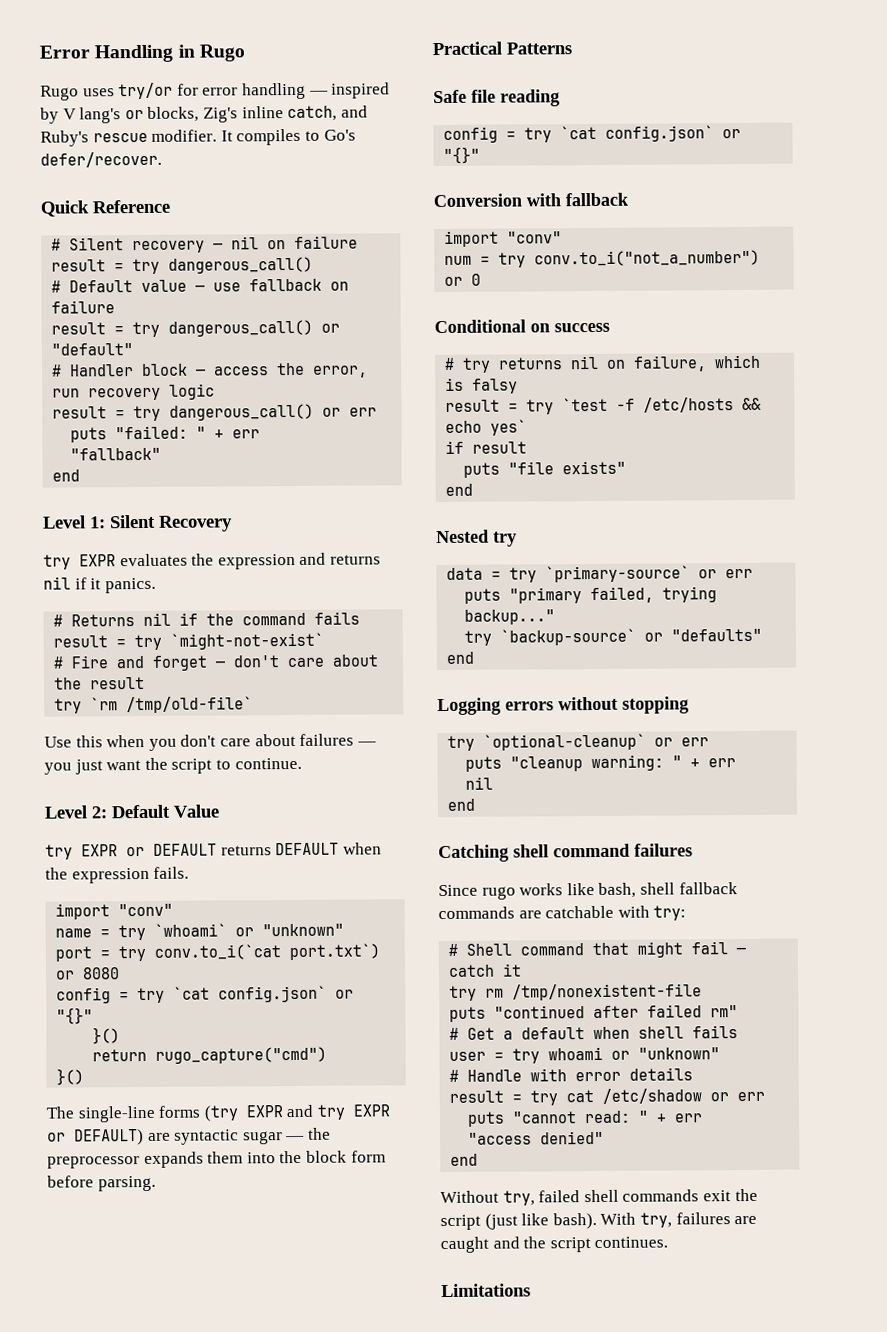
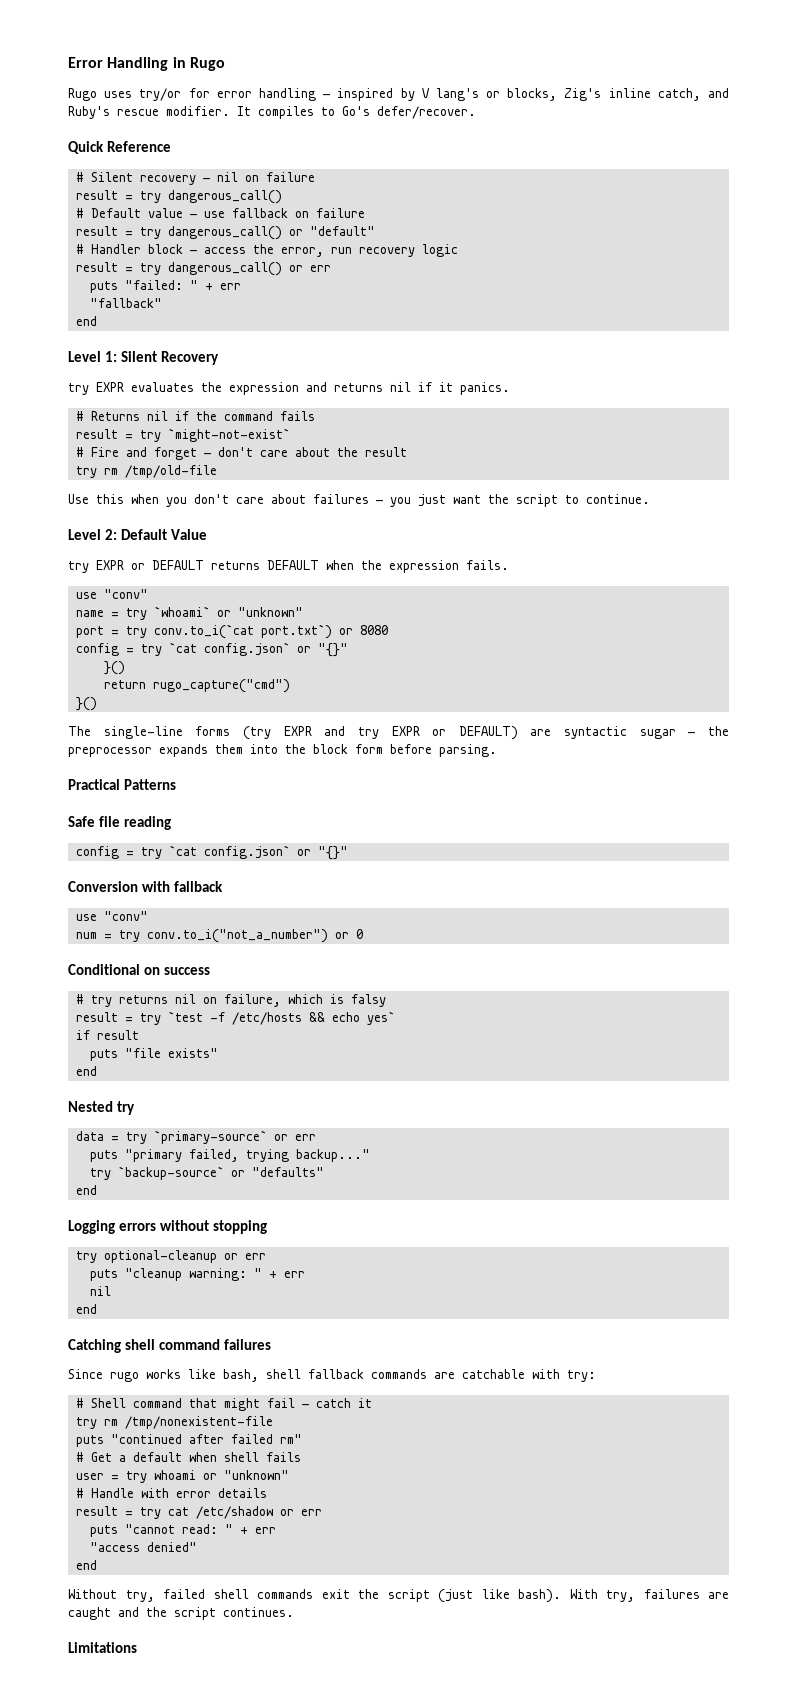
- try `rm /tmp/old-file`
+ try rm /tmp/old-file
  try EXPR or DEFAULT returns DEFAULT when the expression fails.
- import "conv"
+ use "conv"
  Conversion with fallback
- import "conv"
+ use "conv"
- try `optional-cleanup` or err
+ try optional-cleanup or err

